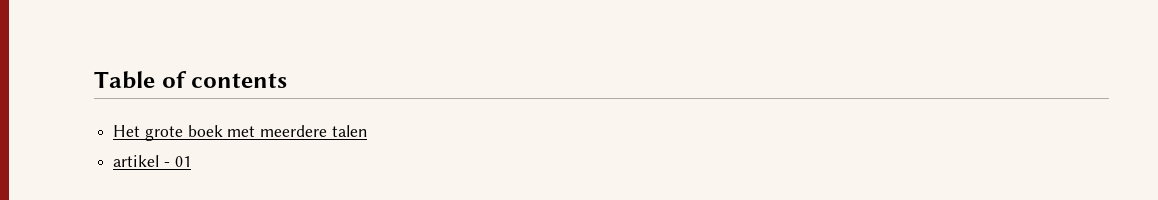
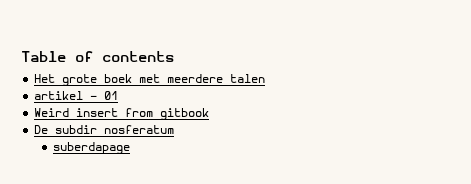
+ Weird insert from gitbook
+ De subdir nosferatum
+ suberdapage

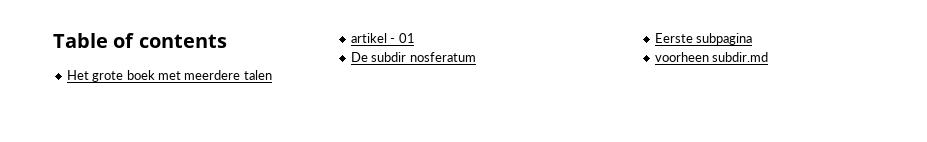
- Weird insert from gitbook
- suberdapage
+ Eerste subpagina
+ voorheen subdir.md

